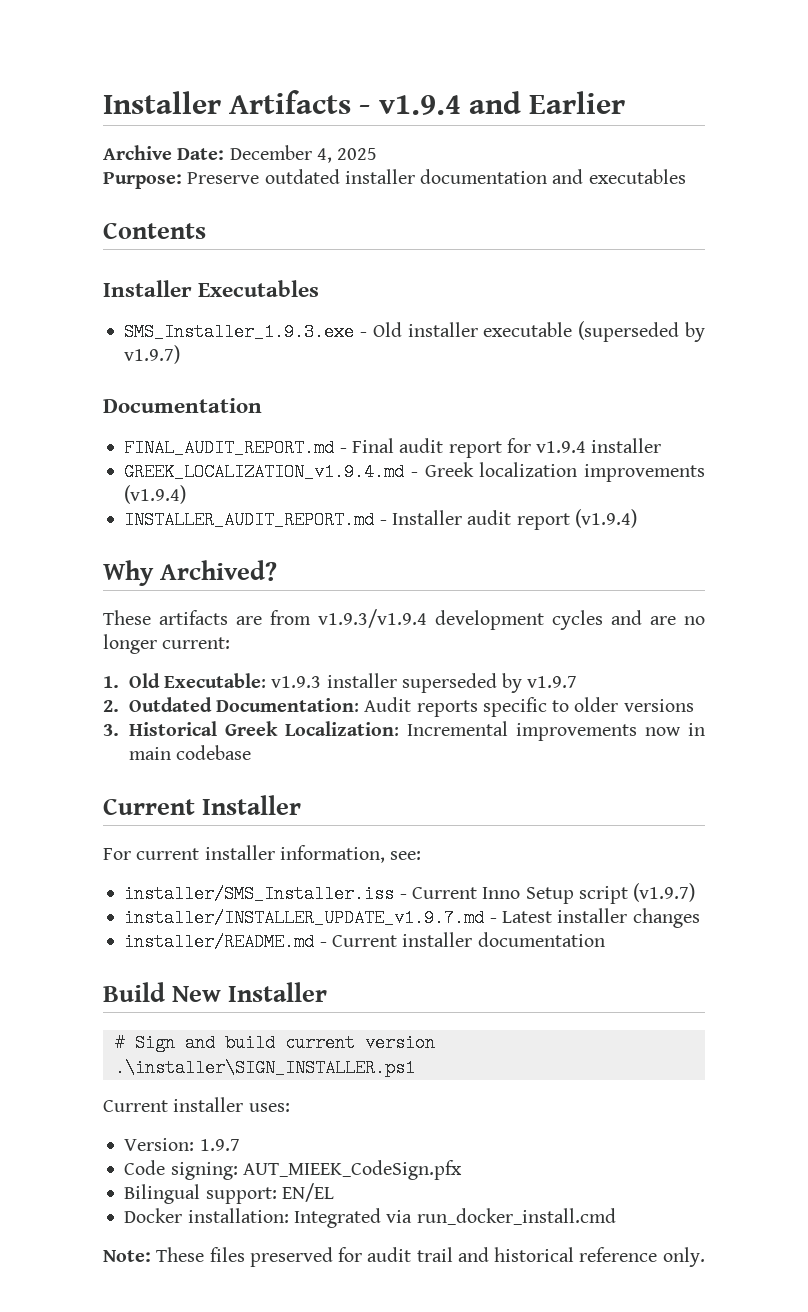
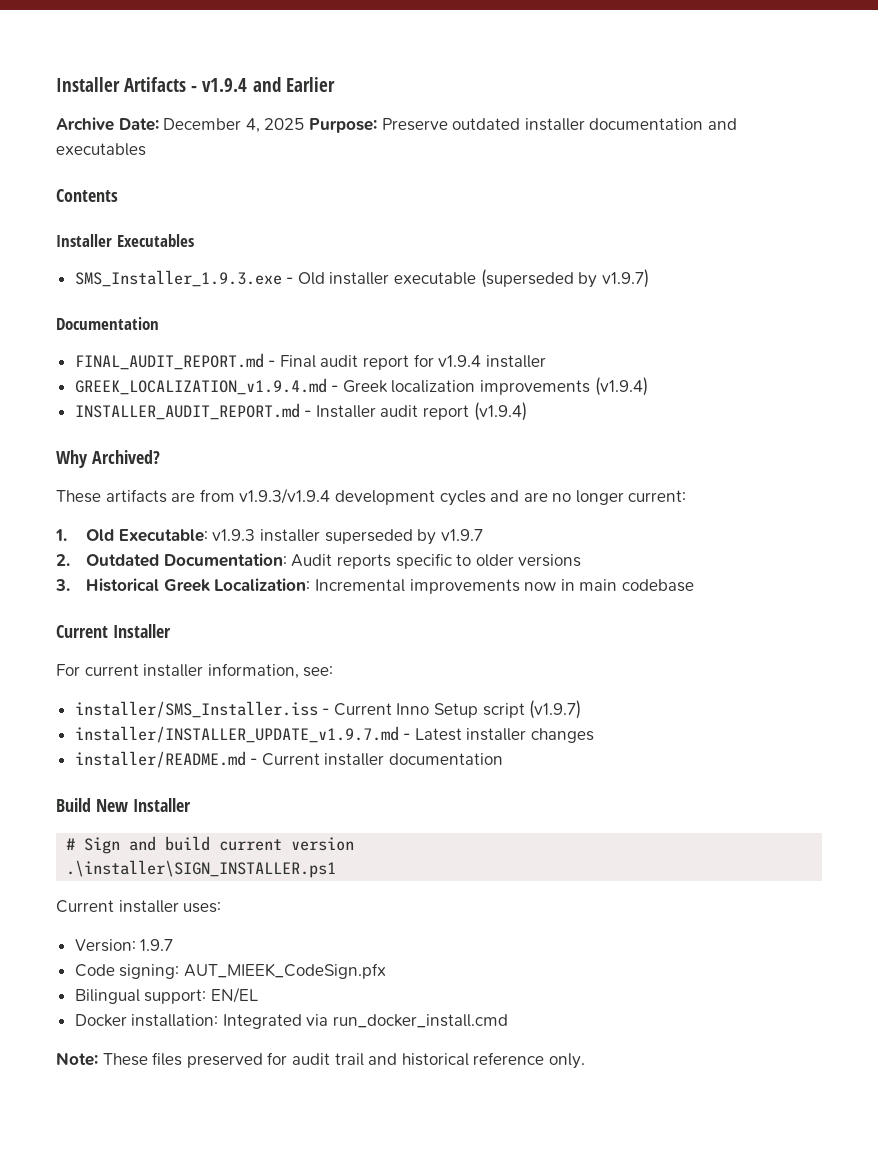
- Archive Date: December 4, 2025
- Purpose: Preserve outdated installer documentation and executables
+ Archive Date: December 4, 2025 Purpose: Preserve outdated installer documentation and executables

